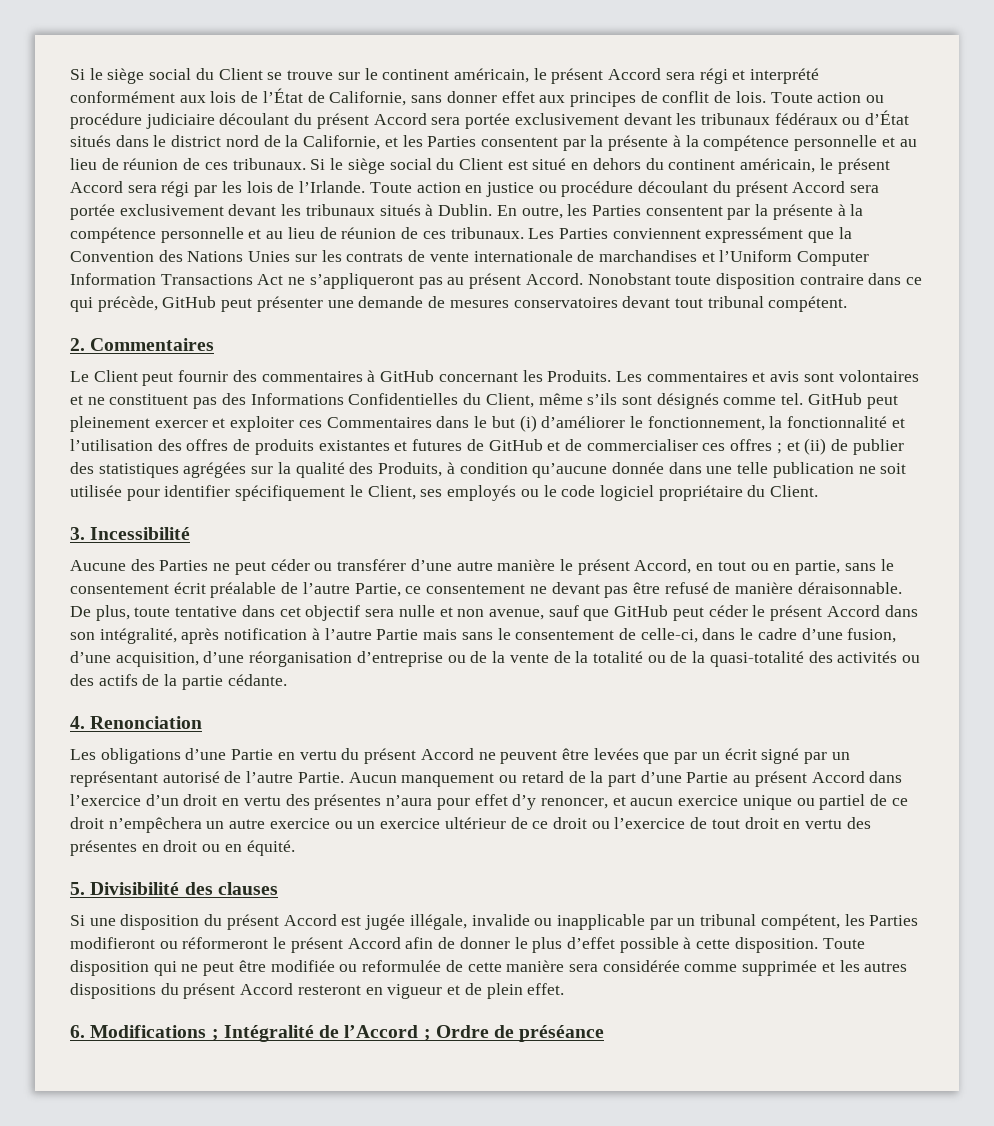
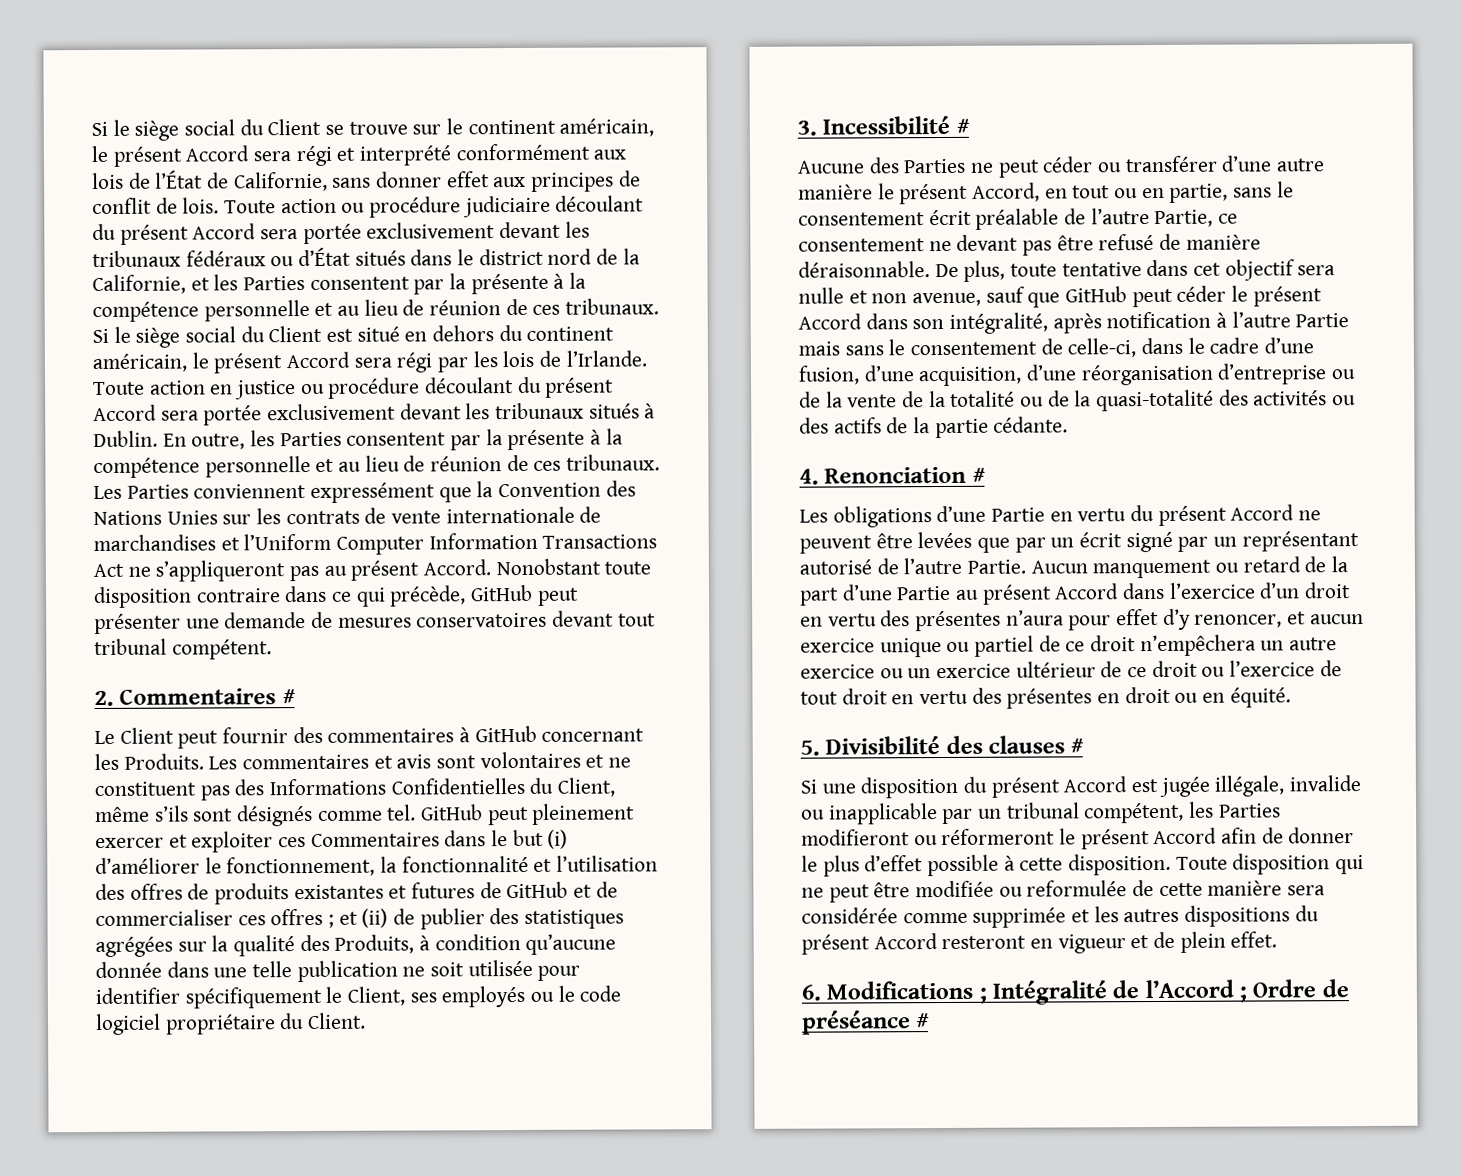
- 2. Commentaires
+ 2. Commentaires #
- 3. Incessibilité
+ 3. Incessibilité #
- 4. Renonciation
+ 4. Renonciation #
- 5. Divisibilité des clauses
+ 5. Divisibilité des clauses #
- 6. Modifications ; Intégralité de l’Accord ; Ordre de préséance
+ 6. Modifications ; Intégralité de l’Accord ; Ordre de préséance #

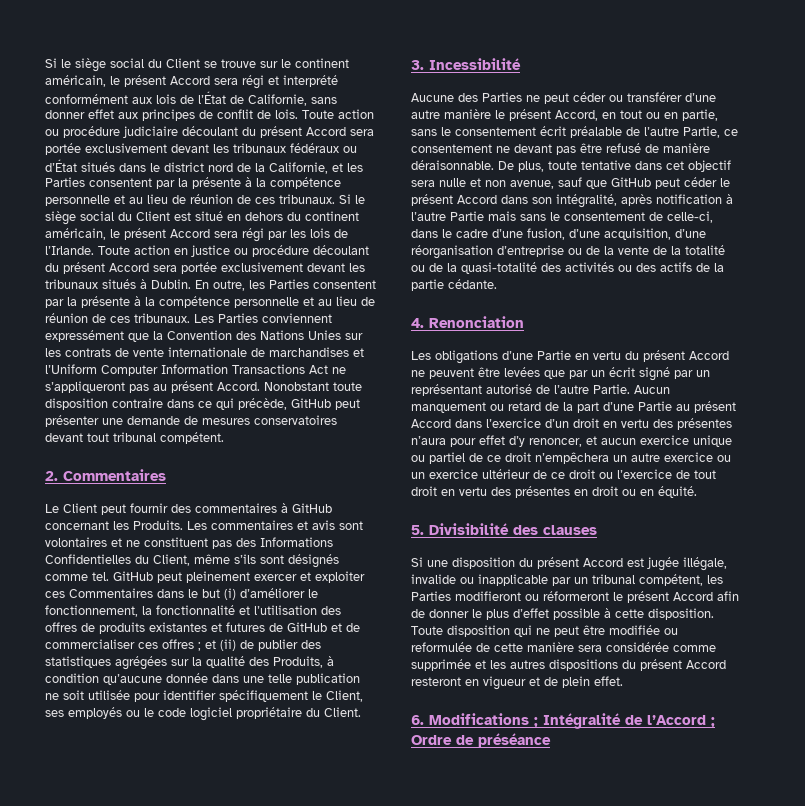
- 2. Commentaires #
+ 2. Commentaires
- 3. Incessibilité #
+ 3. Incessibilité
- 4. Renonciation #
+ 4. Renonciation
- 5. Divisibilité des clauses #
+ 5. Divisibilité des clauses
- 6. Modifications ; Intégralité de l’Accord ; Ordre de préséance #
+ 6. Modifications ; Intégralité de l’Accord ; Ordre de préséance

